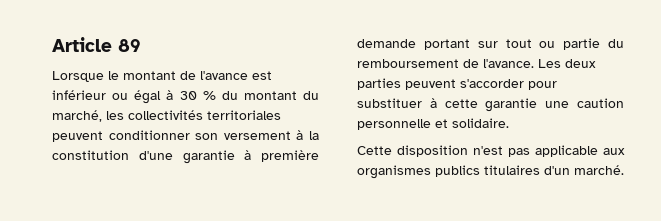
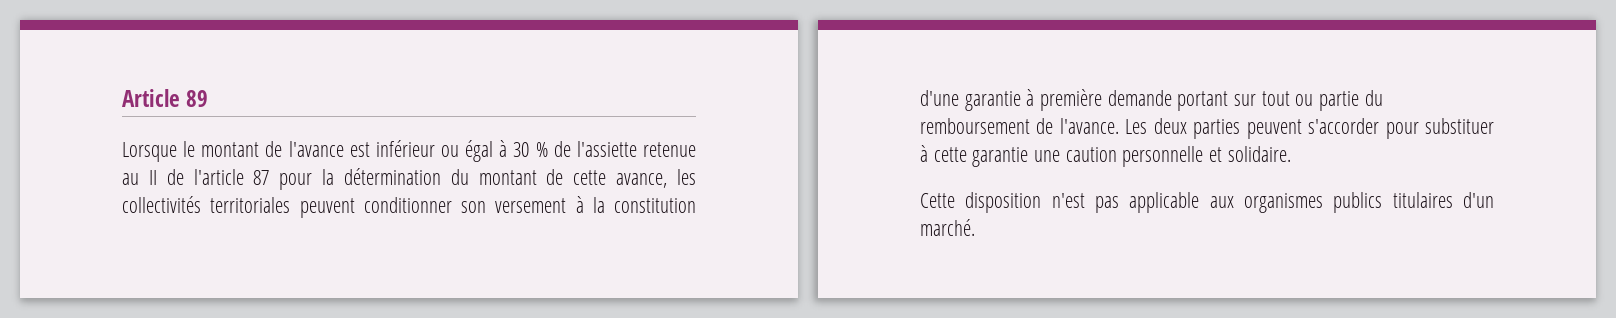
- Lorsque le montant de l'avance est inférieur ou égal à 30 % du montant du marché, les collectivités territoriales peuvent conditionner son versement à la constitution d'une garantie à première demande portant sur tout ou partie du remboursement de l'avance.
+ Lorsque le montant de l'avance est inférieur ou égal à 30 % de l'assiette retenue au II de l'article 87 pour la détermination du montant de cette avance, les collectivités territoriales peuvent conditionner son versement à la constitution d'une garantie à première demande portant sur tout ou partie du remboursement de l'avance.

